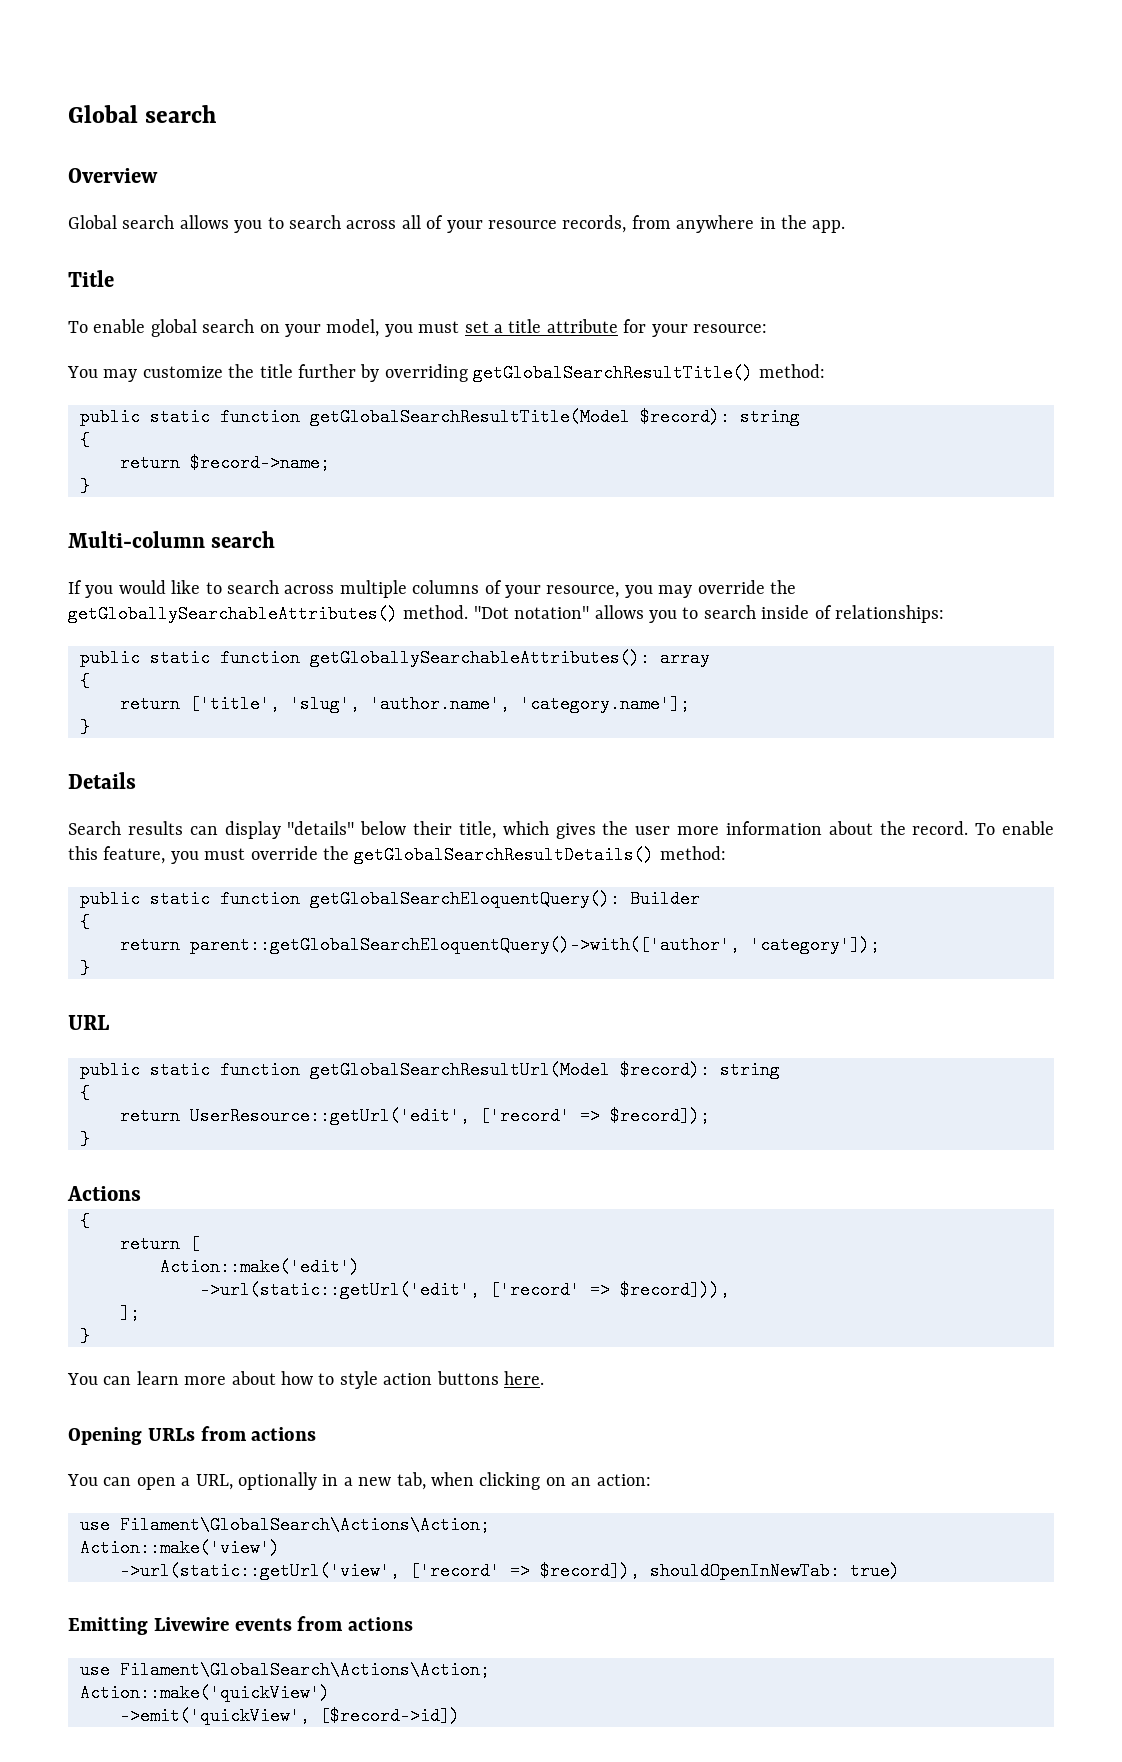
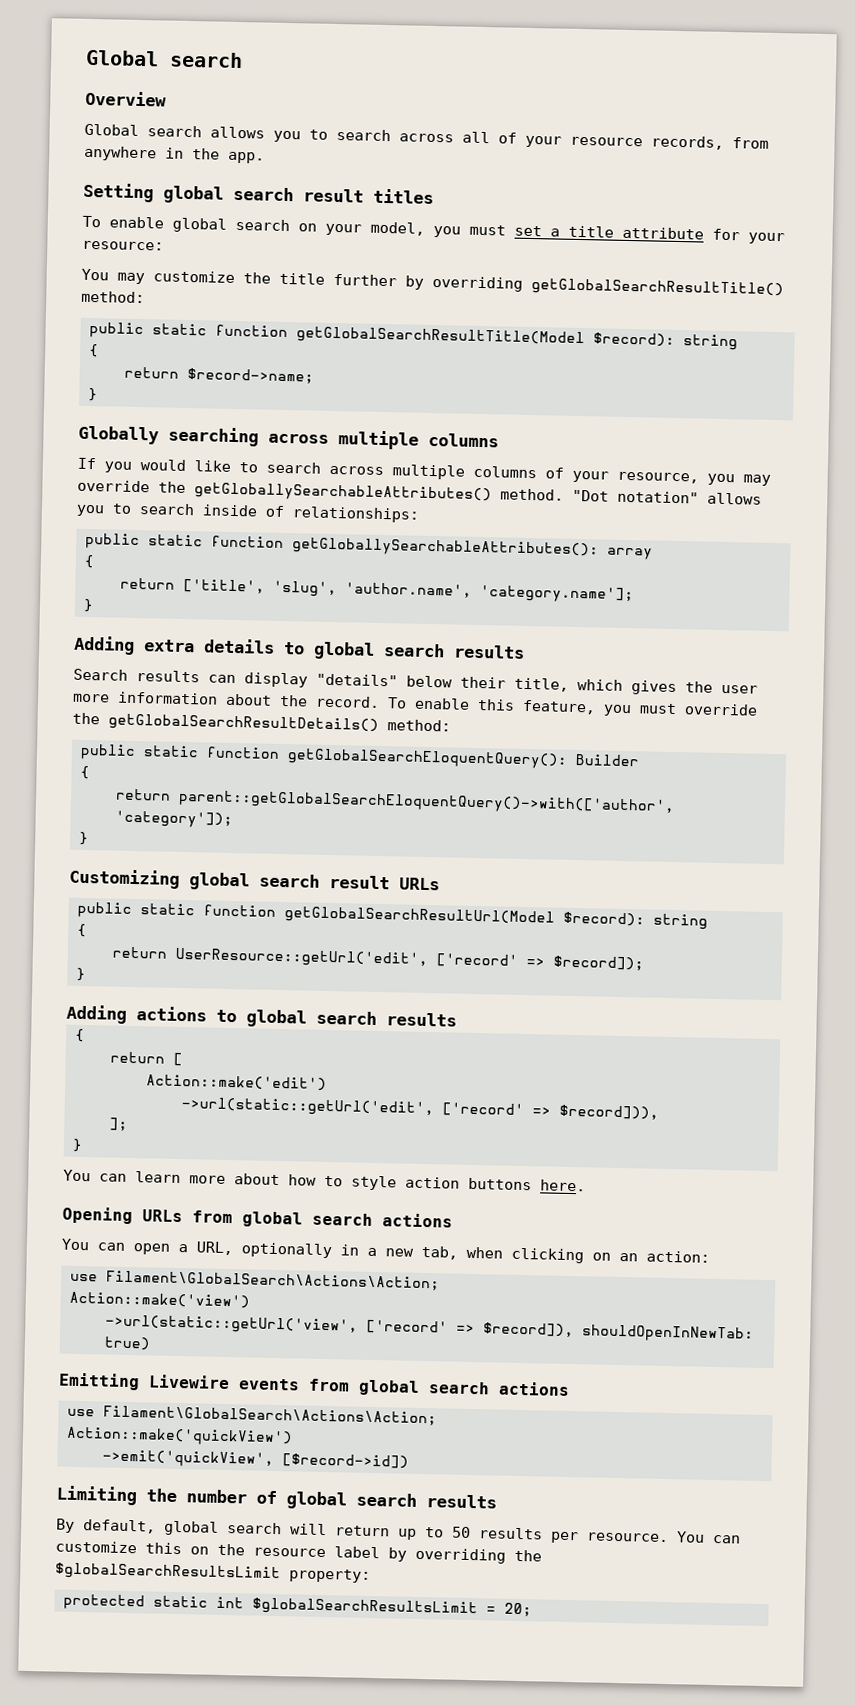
- Title
+ Setting global search result titles
- Multi-column search
+ Globally searching across multiple columns
- Details
+ Adding extra details to global search results
- URL
+ Customizing global search result URLs
- Actions
+ Adding actions to global search results
- Opening URLs from actions
+ Opening URLs from global search actions
- Emitting Livewire events from actions
+ Emitting Livewire events from global search actions
+ Limiting the number of global search results
+ By default, global search will return up to 50 results per resource. You can customize this on the resource label by overriding the $globalSearchResultsLimit property:
+ protected static int $globalSearchResultsLimit = 20;

